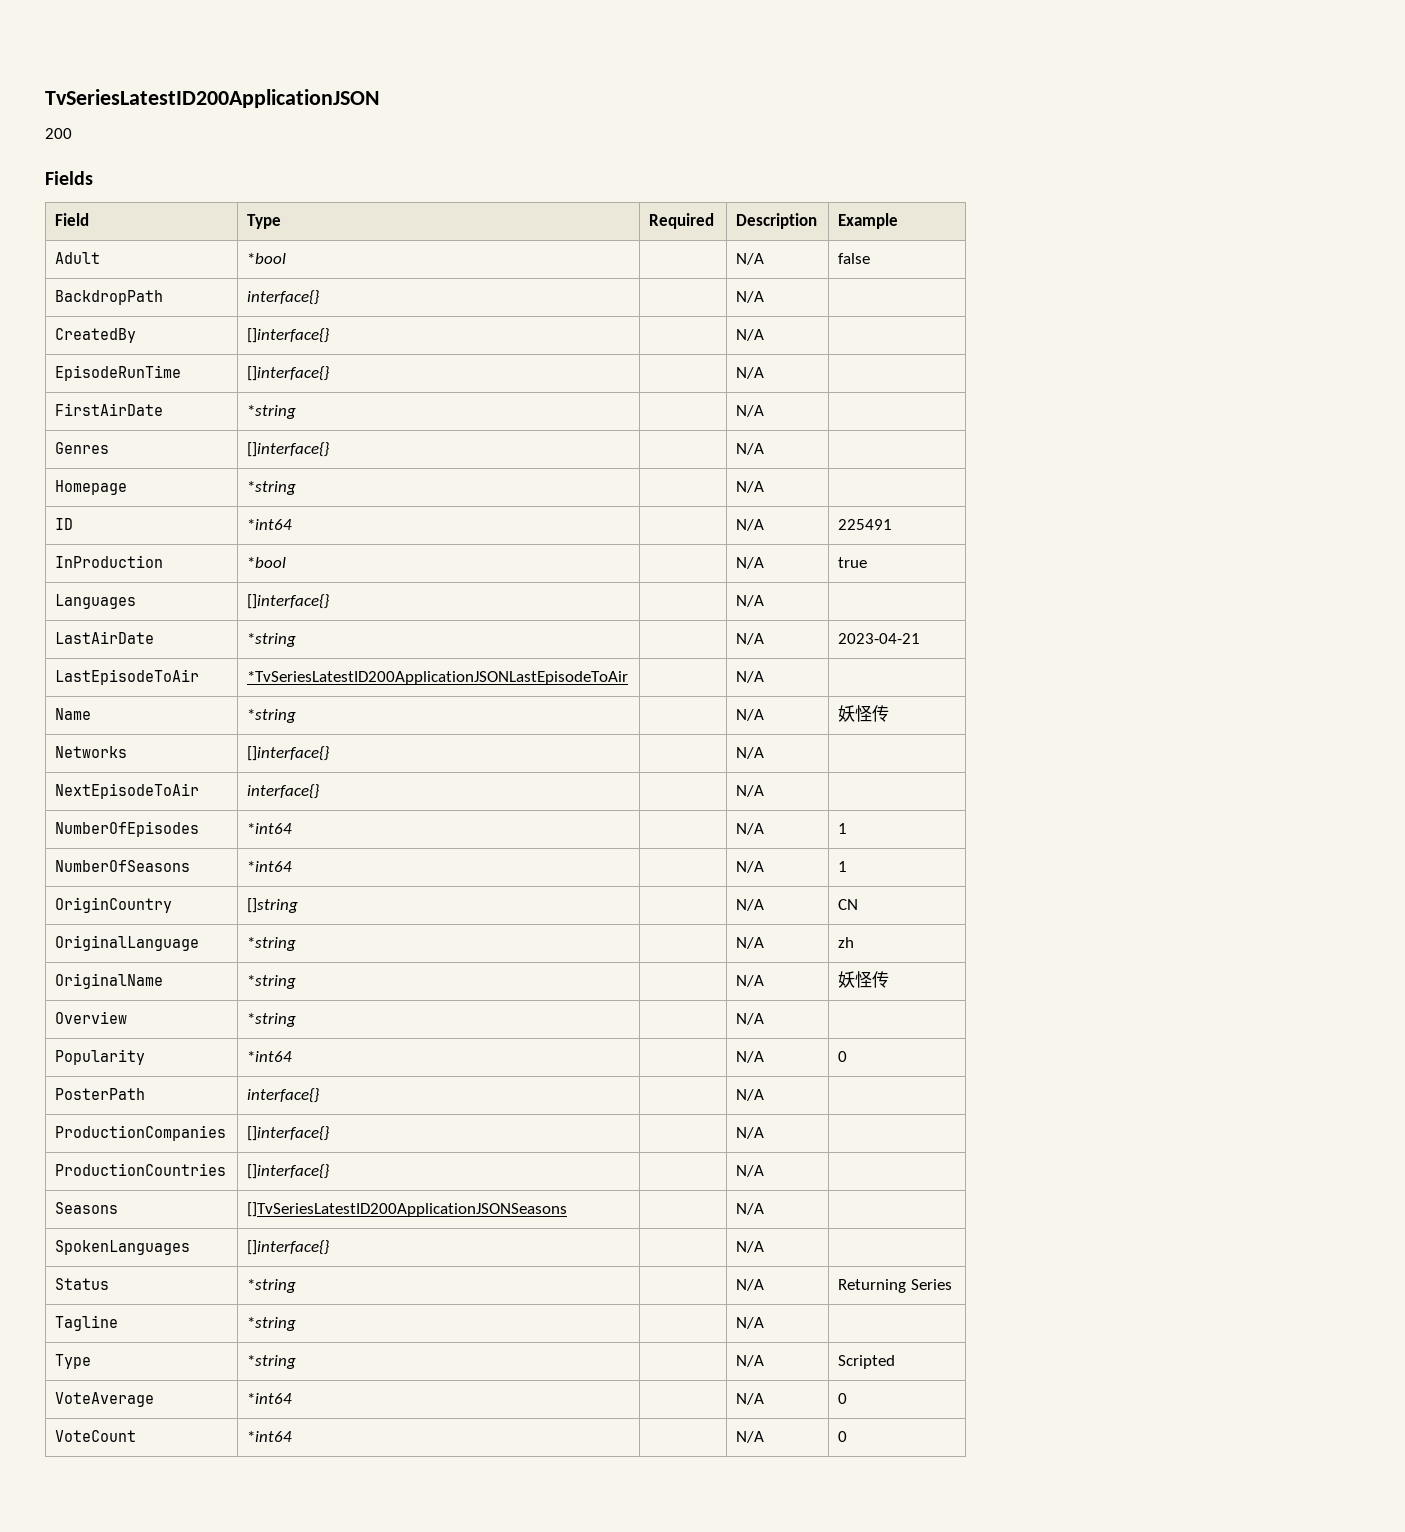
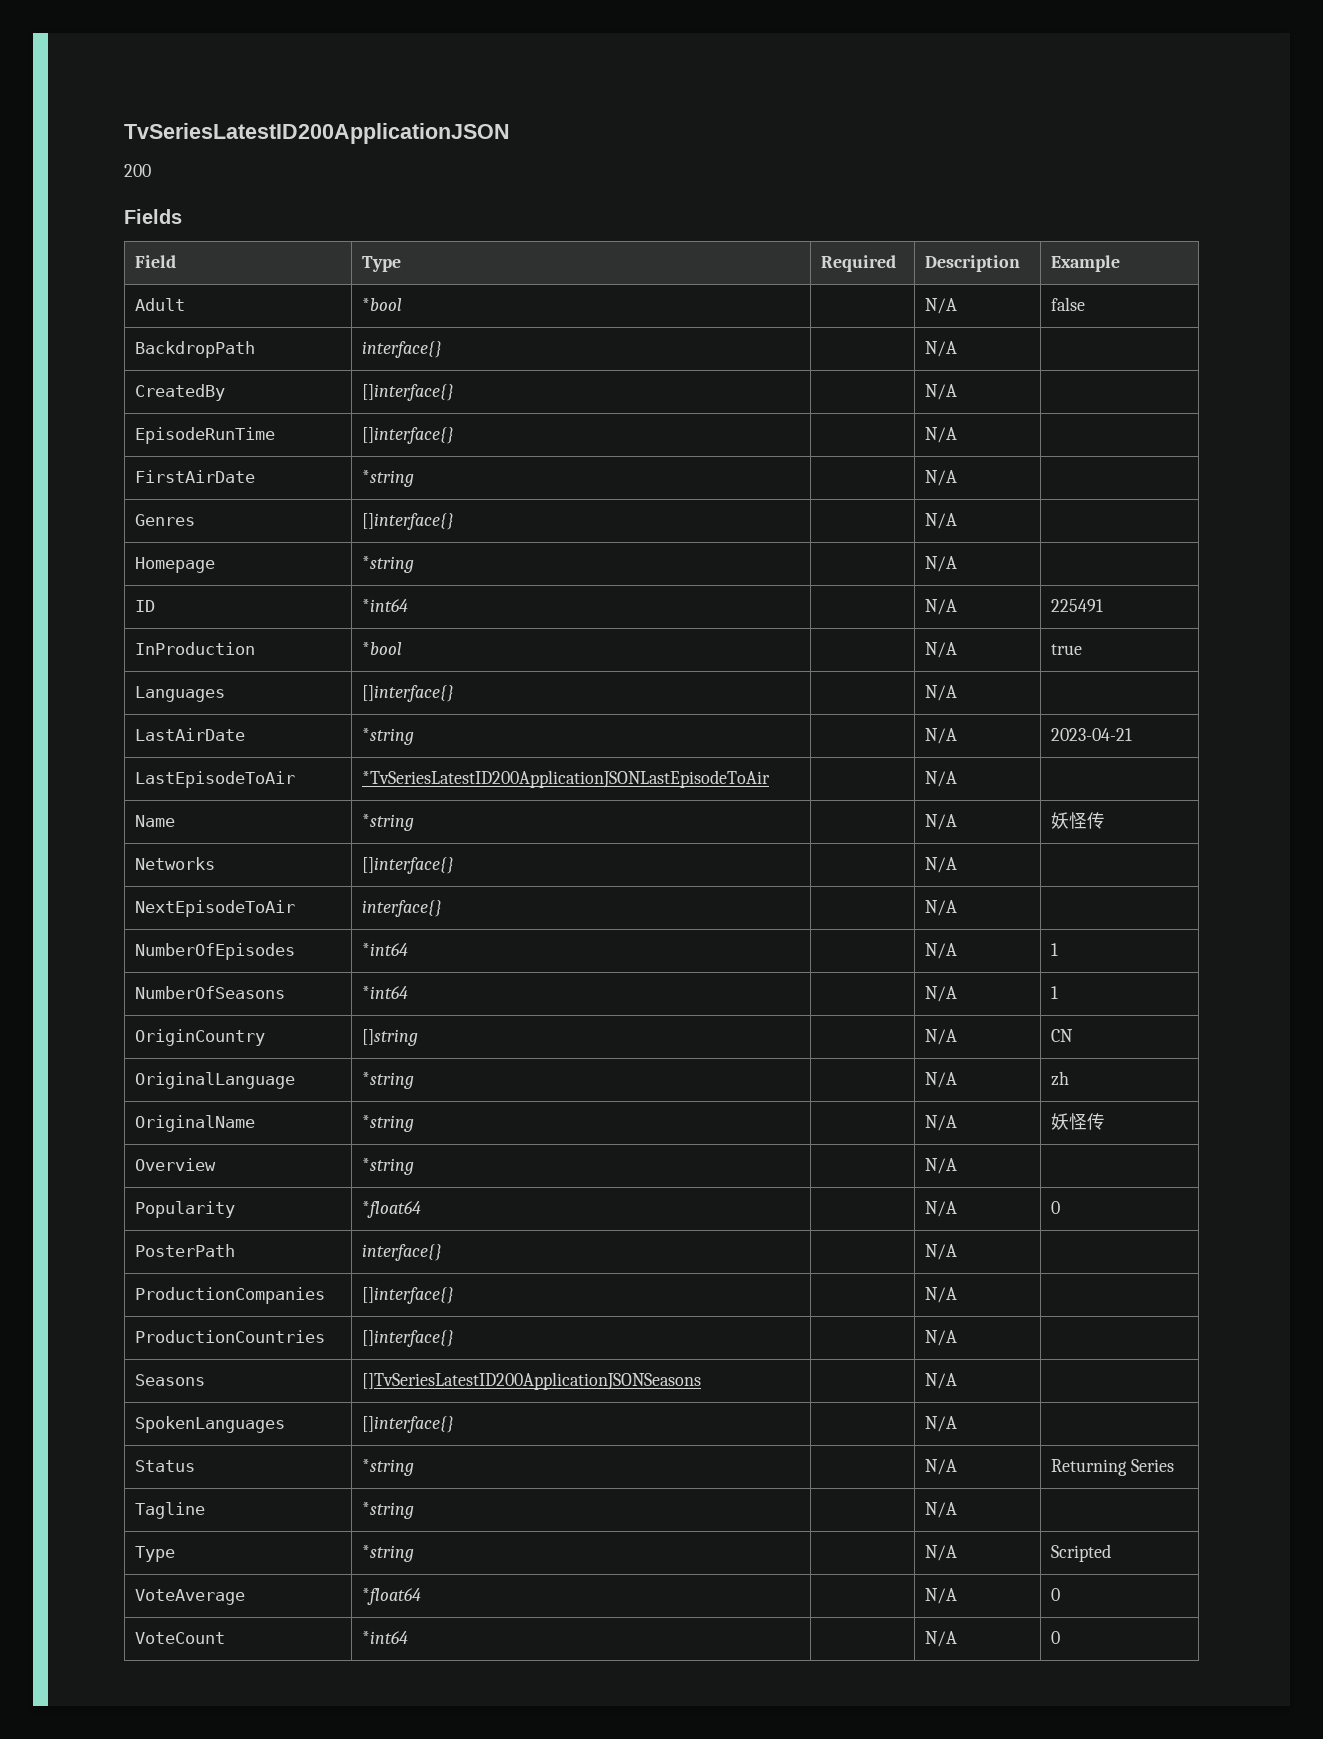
- Popularity | *int64 | | N/A | 0
+ Popularity | *float64 | | N/A | 0
- VoteAverage | *int64 | | N/A | 0
+ VoteAverage | *float64 | | N/A | 0

